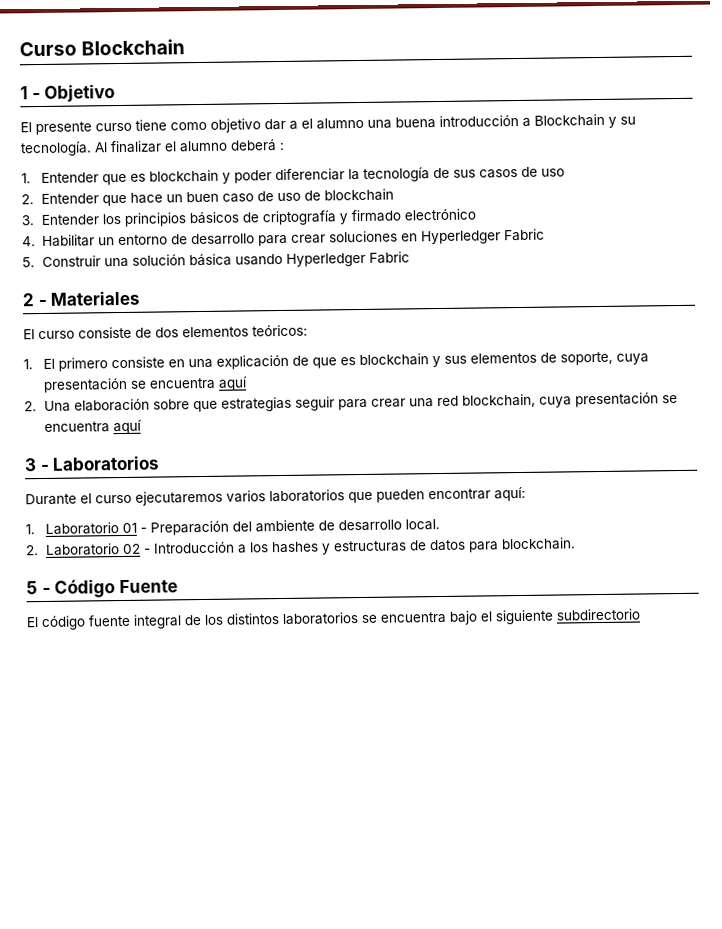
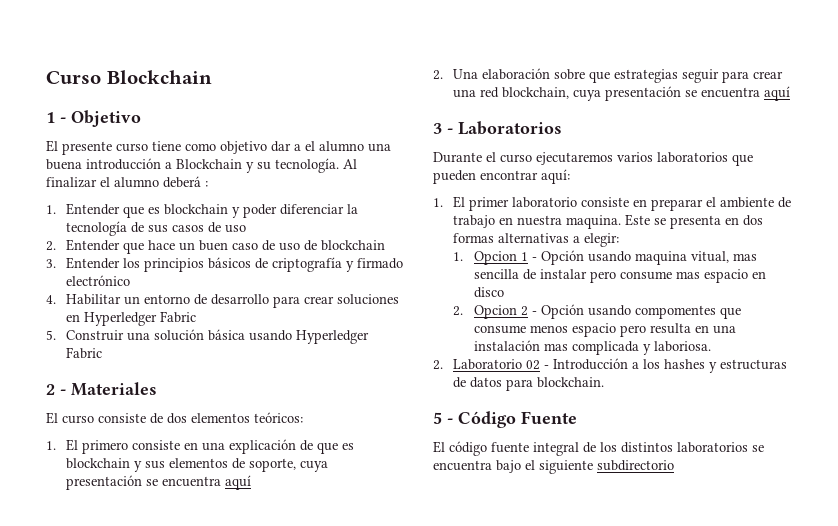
- 1. Laboratorio 01 - Preparación del ambiente de desarrollo local.
+ 1. El primer laboratorio consiste en preparar el ambiente de trabajo en nuestra maquina. Este se presenta en dos formas alternativas a elegir:
+ 1. Opcion 1 - Opción usando maquina vitual, mas sencilla de instalar pero consume mas espacio en disco
+ 2. Opcion 2 - Opción usando compomentes que consume menos espacio pero resulta en una instalación mas complicada y laboriosa.

